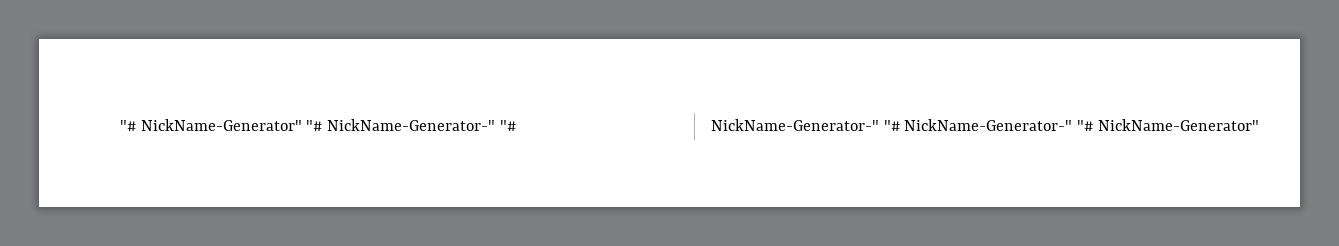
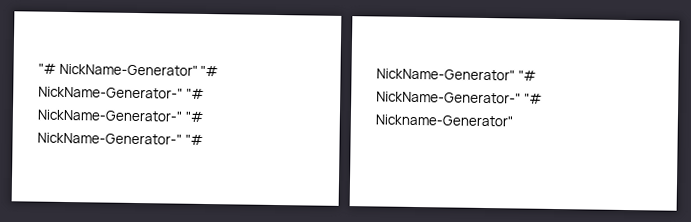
- "# NickName-Generator" "# NickName-Generator-" "# NickName-Generator-" "# NickName-Generator-" "# NickName-Generator"
+ "# NickName-Generator" "# NickName-Generator-" "# NickName-Generator-" "# NickName-Generator-" "# NickName-Generator" "# NickName-Generator-" "# Nickname-Generator"

